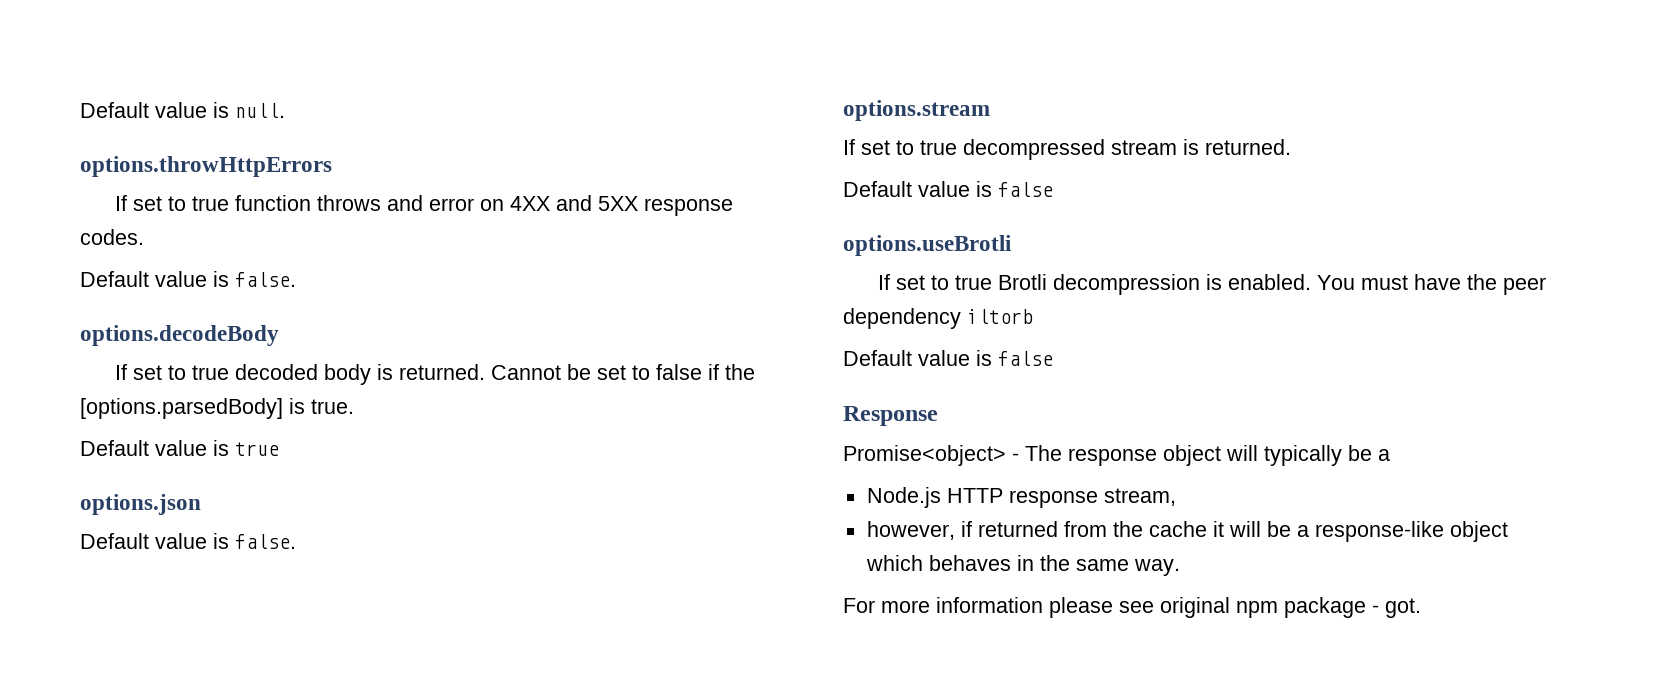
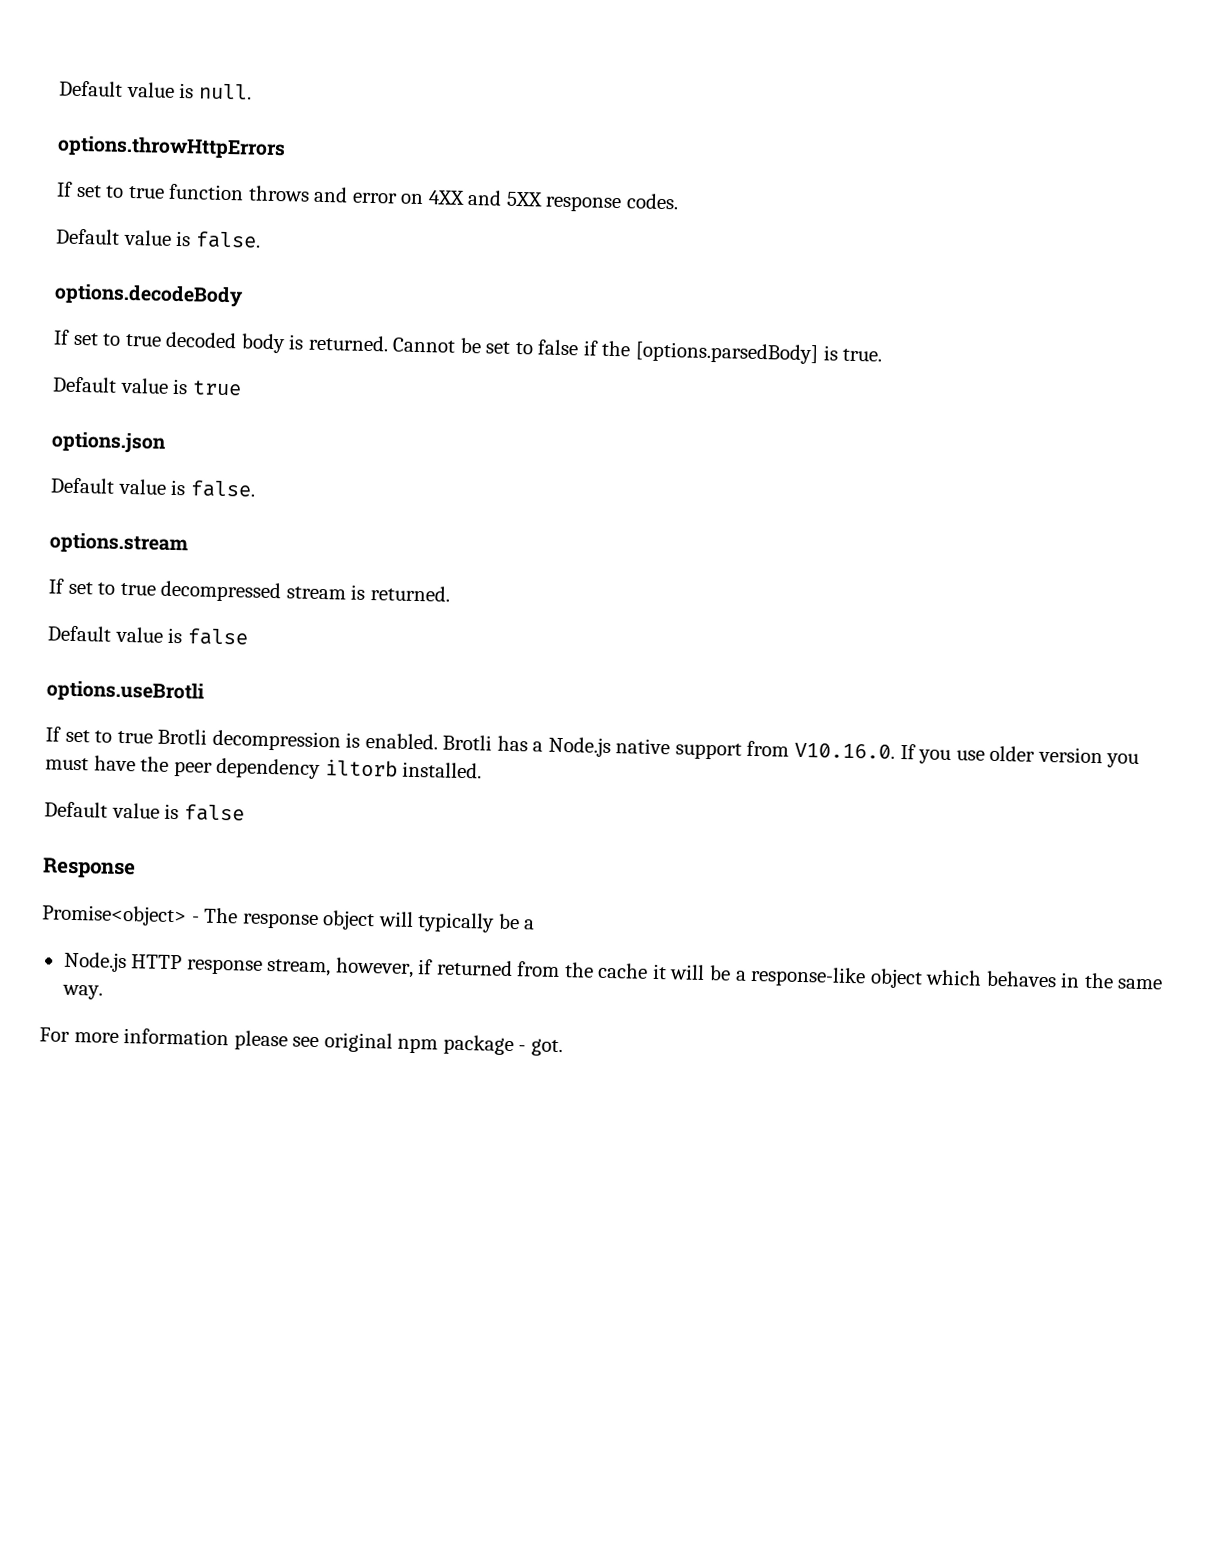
- You must have the peer dependency iltorb
+ Brotli has a Node.js native support from V10.16.0. If you use older version you must have the peer dependency iltorb installed.
- Node.js HTTP response stream,
- however, if returned from the cache it will be a response-like object which behaves in the same way.
+ Node.js HTTP response stream, however, if returned from the cache it will be a response-like object which behaves in the same way.

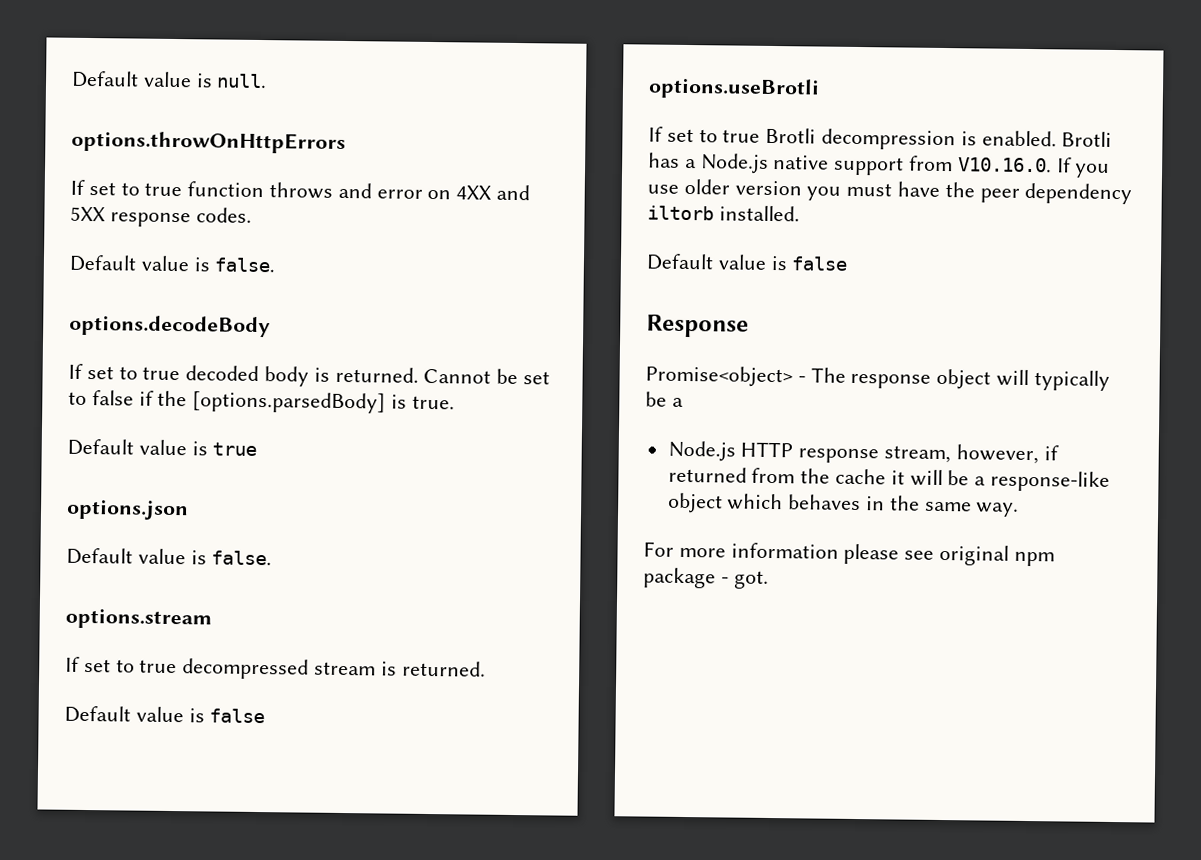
- options.throwHttpErrors
+ options.throwOnHttpErrors

